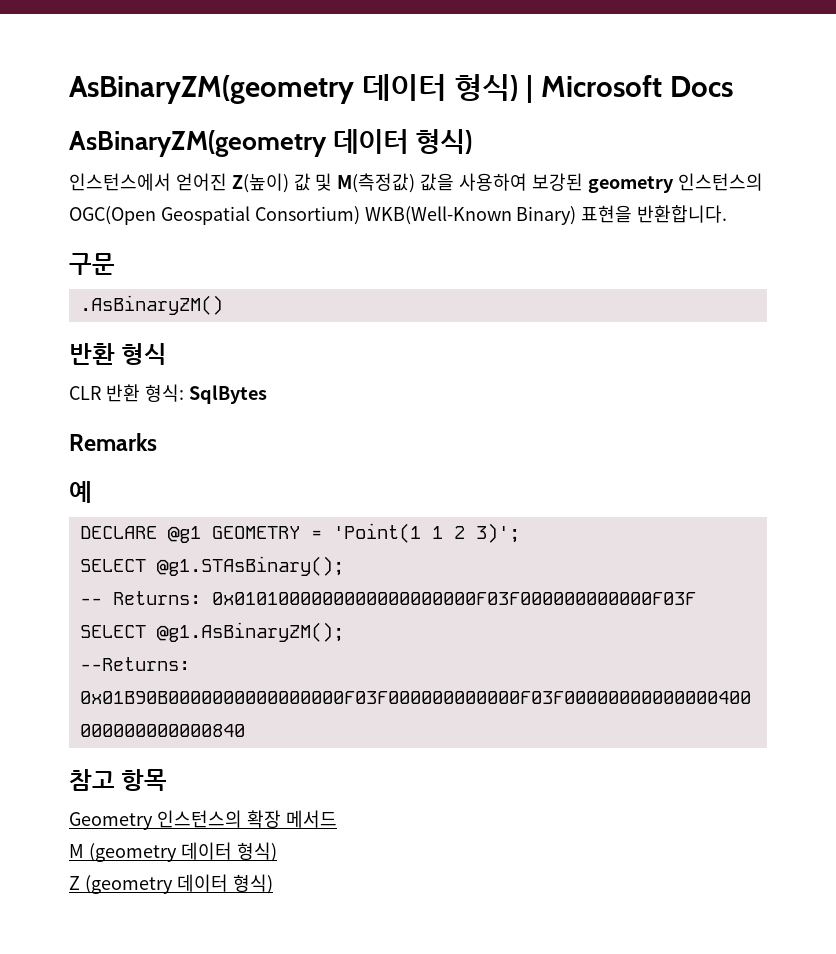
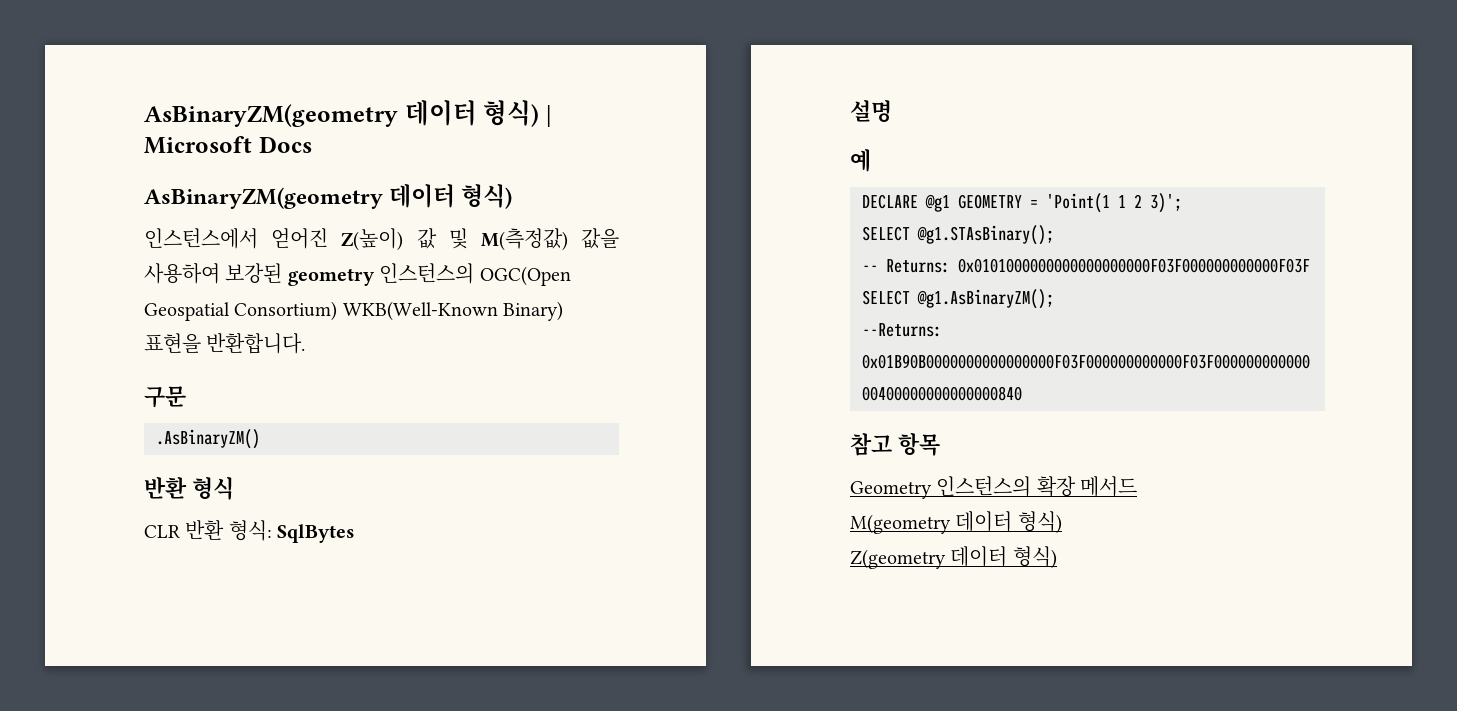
- Remarks
+ 설명
- M (geometry 데이터 형식)
- Z (geometry 데이터 형식)
+ M(geometry 데이터 형식)
+ Z(geometry 데이터 형식)

